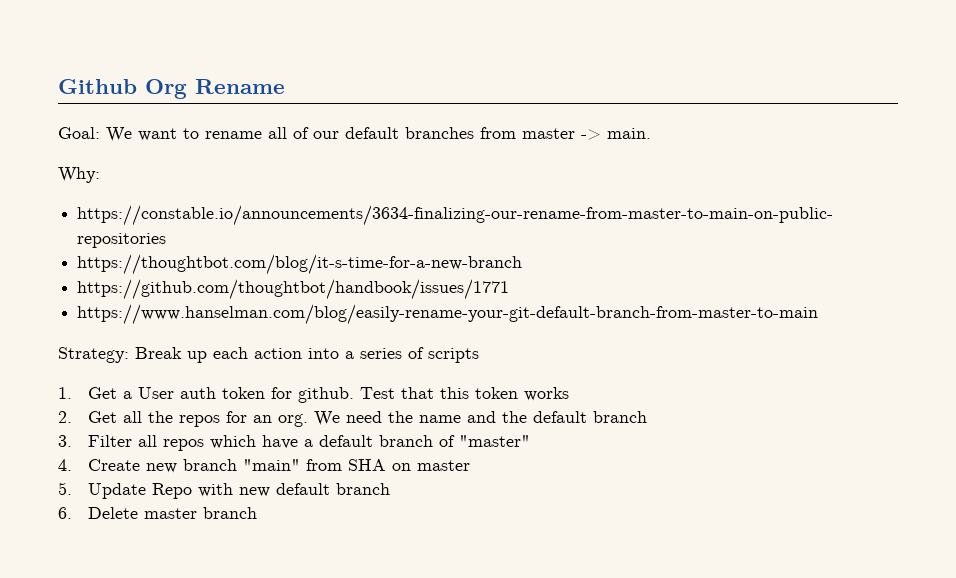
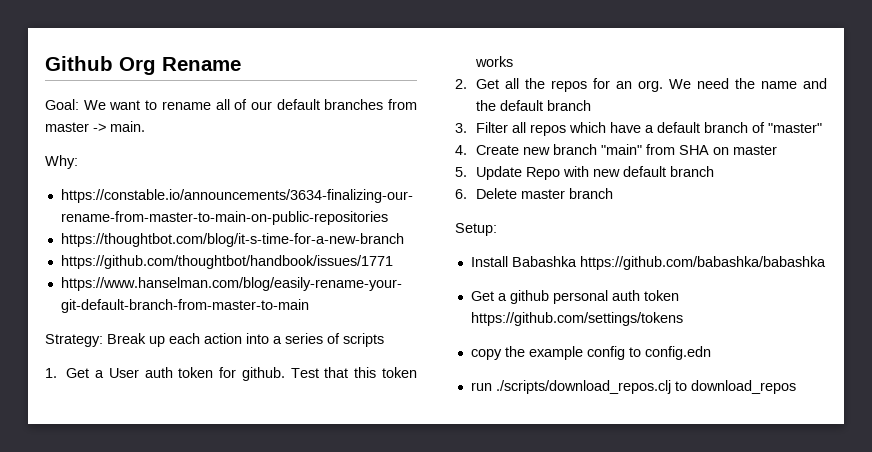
+ Setup:
+ Install Babashka https://github.com/babashka/babashka
+ Get a github personal auth token https://github.com/settings/tokens
+ copy the example config to config.edn
+ run ./scripts/download_repos.clj to download_repos

